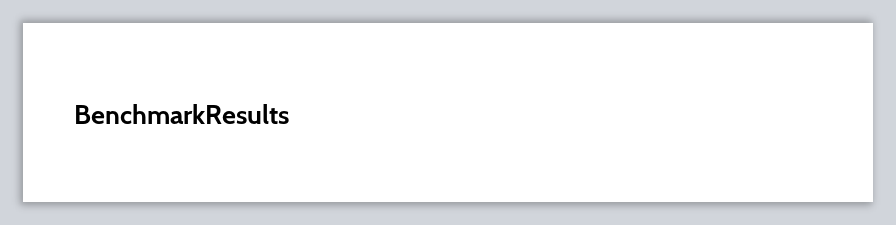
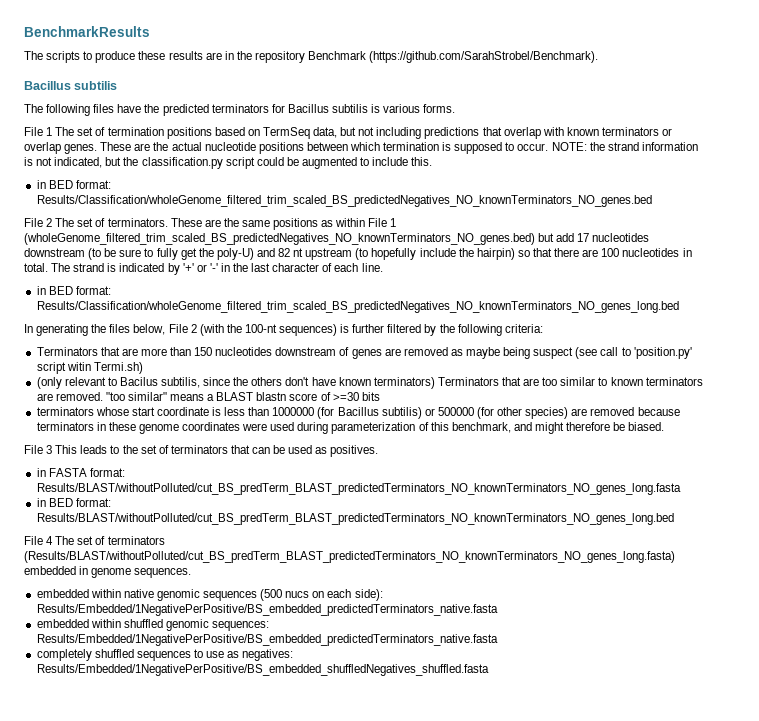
+ The scripts to produce these results are in the repository Benchmark (https://github.com/SarahStrobel/Benchmark).
+ Bacillus subtilis
+ The following files have the predicted terminators for Bacillus subtilis is various forms.
+ File 1 The set of termination positions based on TermSeq data, but not including predictions that overlap with known terminators or overlap genes. These are the actual nucleotide positions between which termination is supposed to occur. NOTE: the strand information is not indicated, but the classification.py script could be augmented to include this.
+ in BED format: Results/Classification/wholeGenome_filtered_trim_scaled_BS_predictedNegatives_NO_knownTerminators_NO_genes.bed
+ File 2 The set of terminators. These are the same positions as within File 1 (wholeGenome_filtered_trim_scaled_BS_predictedNegatives_NO_knownTerminators_NO_genes.bed) but add 17 nucleotides downstream (to be sure to fully get the poly-U) and 82 nt upstream (to hopefully include the hairpin) so that there are 100 nucleotides in total. The strand is indicated by '+' or '-' in the last character of each line.
+ in BED format: Results/Classification/wholeGenome_filtered_trim_scaled_BS_predictedNegatives_NO_knownTerminators_NO_genes_long.bed
+ In generating the files below, File 2 (with the 100-nt sequences) is further filtered by the following criteria:
+ Terminators that are more than 150 nucleotides downstream of genes are removed as maybe being suspect (see call to 'position.py' script witin Termi.sh)
+ (only relevant to Bacilus subtilis, since the others don't have known terminators) Terminators that are too similar to known terminators are removed. "too similar" means a BLAST blastn score of >=30 bits
+ terminators whose start coordinate is less than 1000000 (for Bacillus subtilis) or 500000 (for other species) are removed because terminators in these genome coordinates were used during parameterization of this benchmark, and might therefore be biased.
+ File 3 This leads to the set of terminators that can be used as positives.
+ in FASTA format: Results/BLAST/withoutPolluted/cut_BS_predTerm_BLAST_predictedTerminators_NO_knownTerminators_NO_genes_long.fasta
+ in BED format: Results/BLAST/withoutPolluted/cut_BS_predTerm_BLAST_predictedTerminators_NO_knownTerminators_NO_genes_long.bed
+ File 4 The set of terminators (Results/BLAST/withoutPolluted/cut_BS_predTerm_BLAST_predictedTerminators_NO_knownTerminators_NO_genes_long.fasta) embedded in genome sequences.
+ embedded within native genomic sequences (500 nucs on each side): Results/Embedded/1NegativePerPositive/BS_embedded_predictedTerminators_native.fasta
+ embedded within shuffled genomic sequences: Results/Embedded/1NegativePerPositive/BS_embedded_predictedTerminators_native.fasta
+ completely shuffled sequences to use as negatives: Results/Embedded/1NegativePerPositive/BS_embedded_shuffledNegatives_shuffled.fasta

